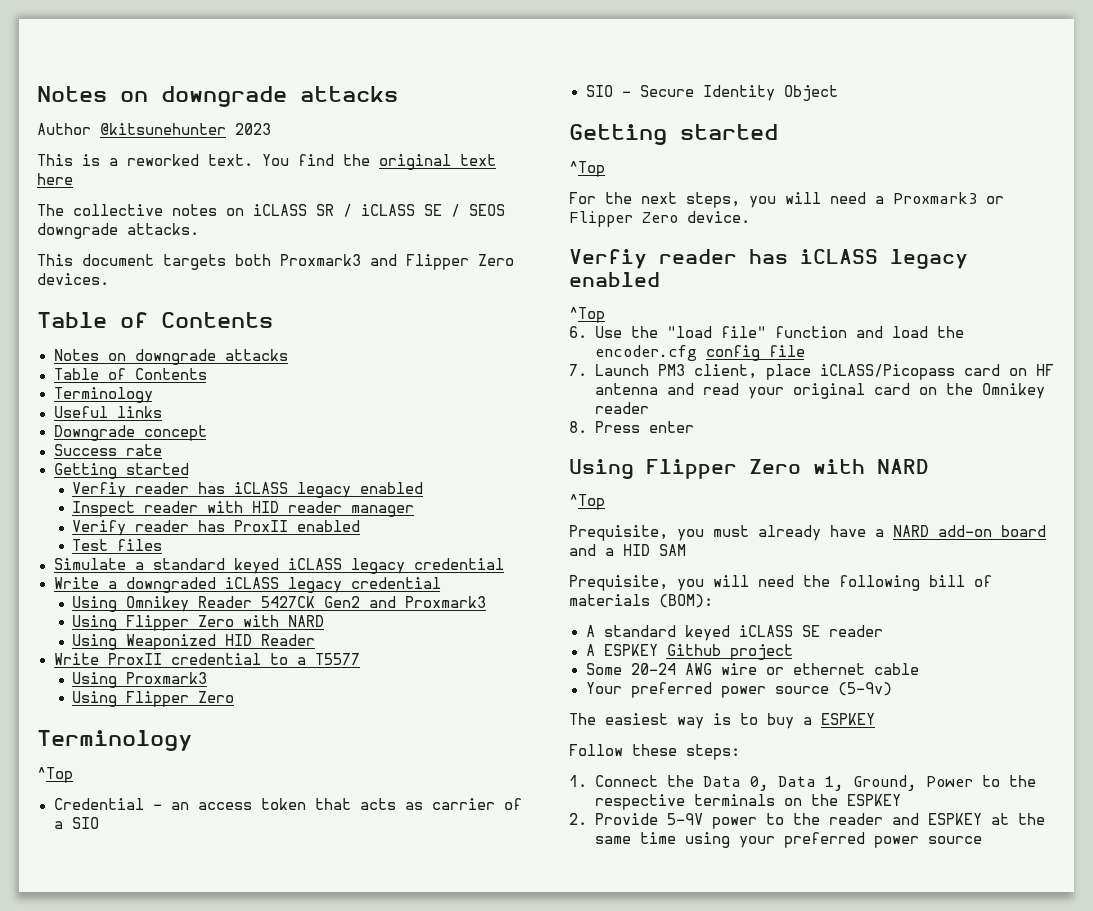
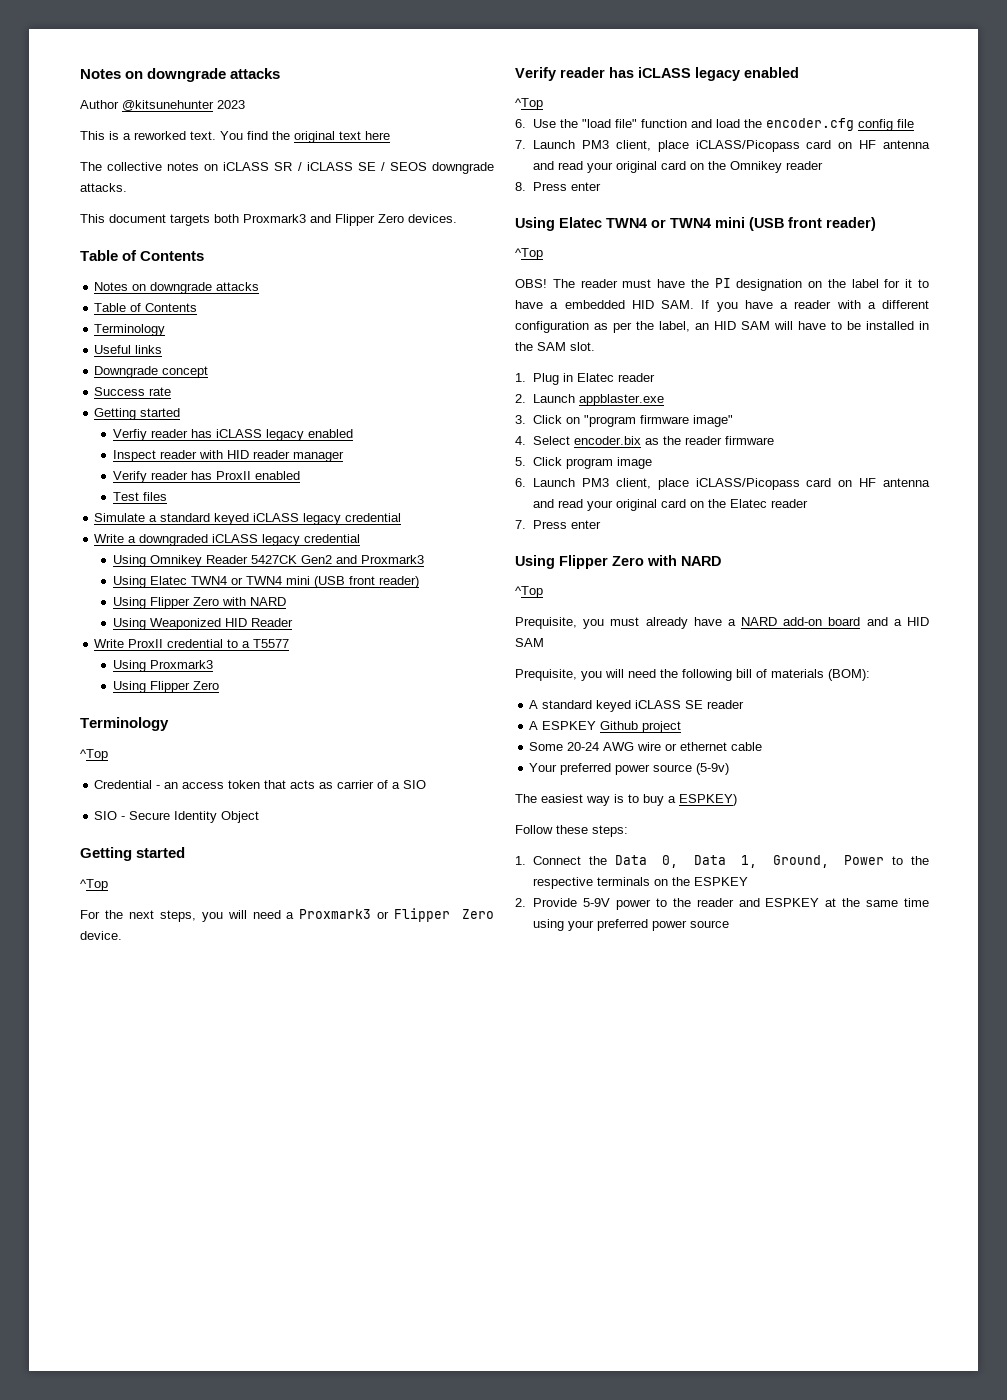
  Using Omnikey Reader 5427CK Gen2 and Proxmark3
+ Using Elatec TWN4 or TWN4 mini (USB front reader)
  For the next steps, you will need a Proxmark3 or Flipper Zero device.
- Verfiy reader has iCLASS legacy enabled
+ Verify reader has iCLASS legacy enabled
  8. Press enter
+ Using Elatec TWN4 or TWN4 mini (USB front reader)
+ ^Top
+ OBS! The reader must have the PI designation on the label for it to have a embedded HID SAM. If you have a reader with a different configuration as per the label, an HID SAM will have to be installed in the SAM slot.
+ 1. Plug in Elatec reader
+ 2. Launch appblaster.exe
+ 3. Click on "program firmware image"
+ 4. Select encoder.bix as the reader firmware
+ 5. Click program image
+ 6. Launch PM3 client, place iCLASS/Picopass card on HF antenna and read your original card on the Elatec reader
+ 7. Press enter
- The easiest way is to buy a ESPKEY
+ The easiest way is to buy a ESPKEY)

